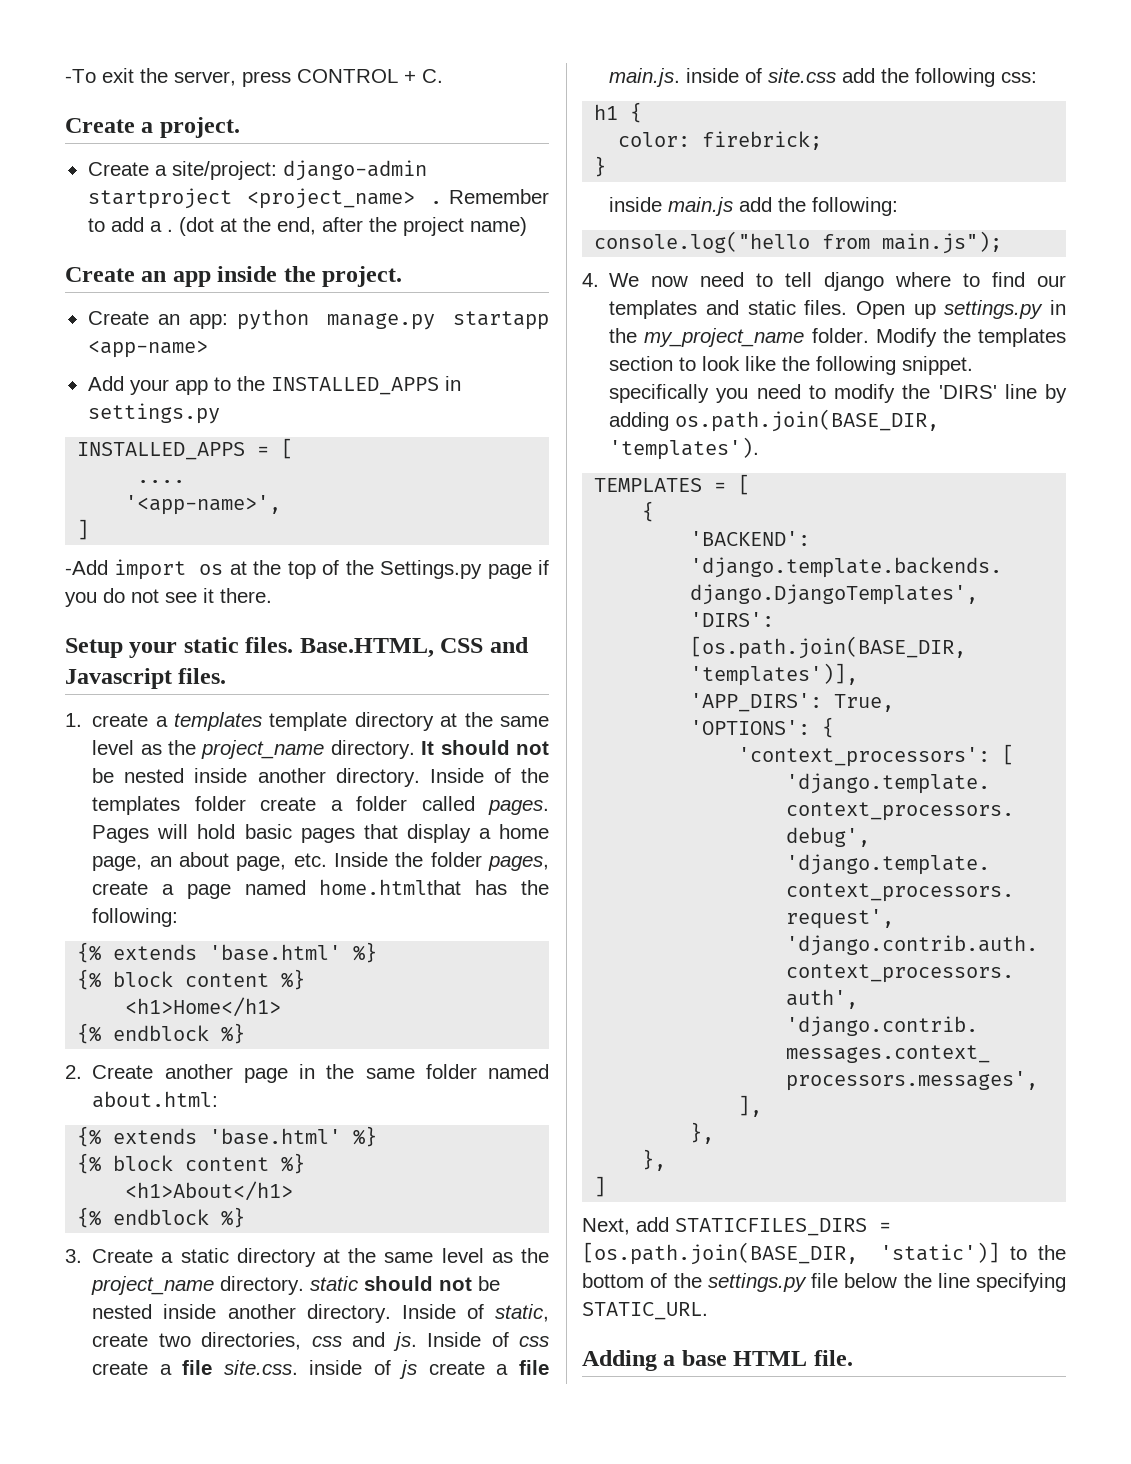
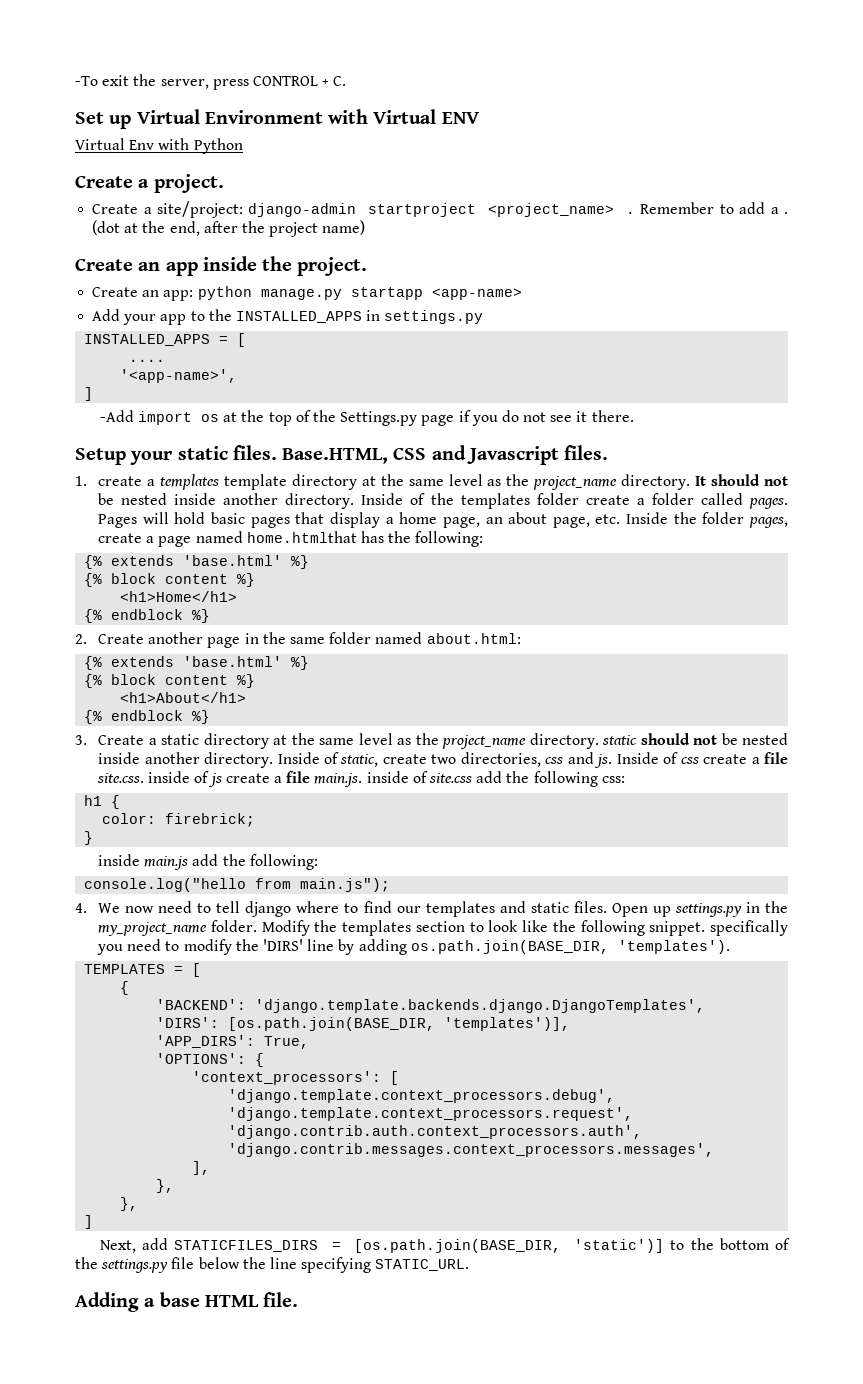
+ Set up Virtual Environment with Virtual ENV
+ Virtual Env with Python

